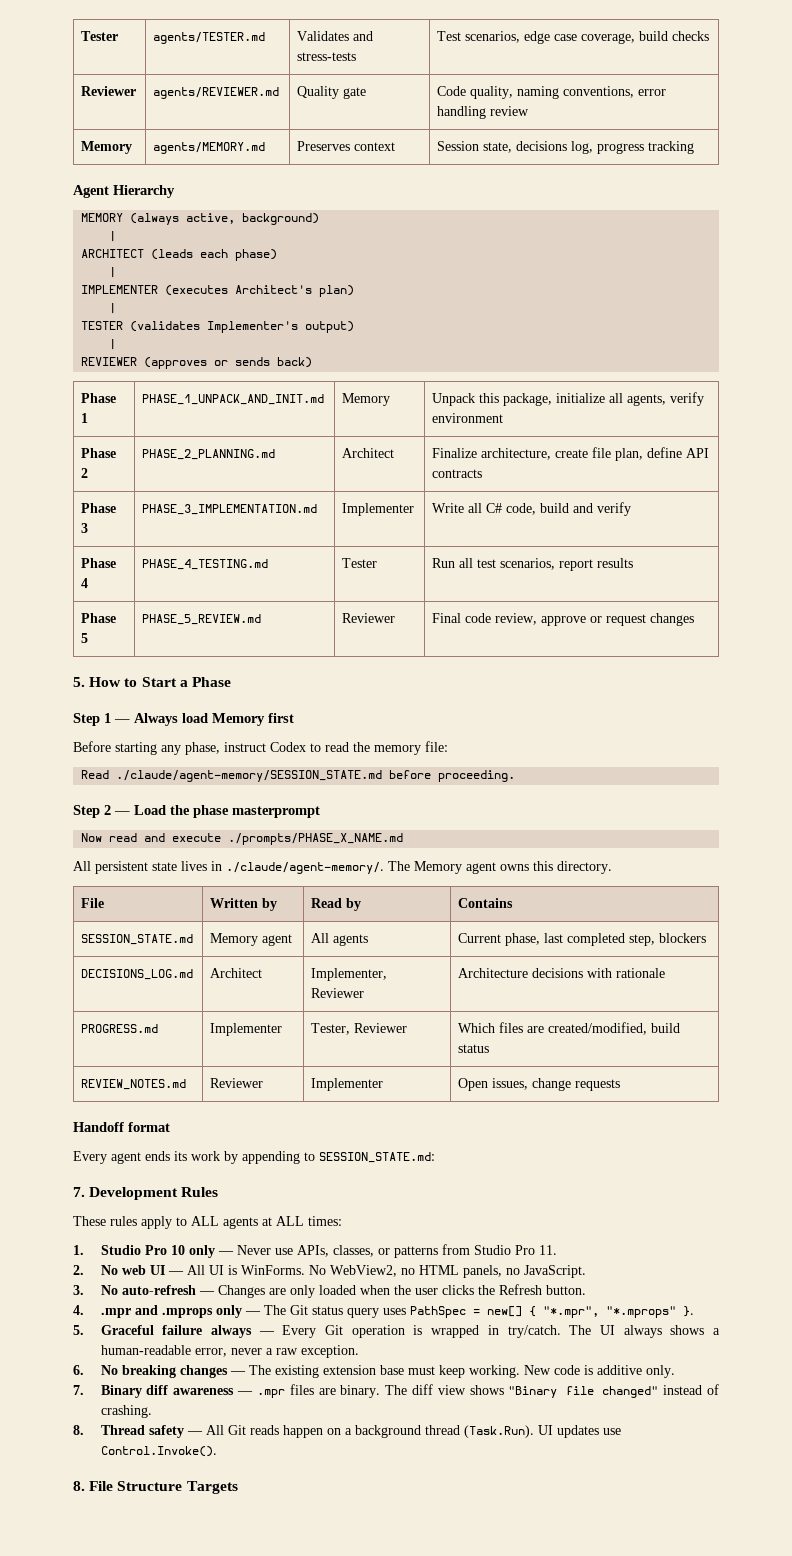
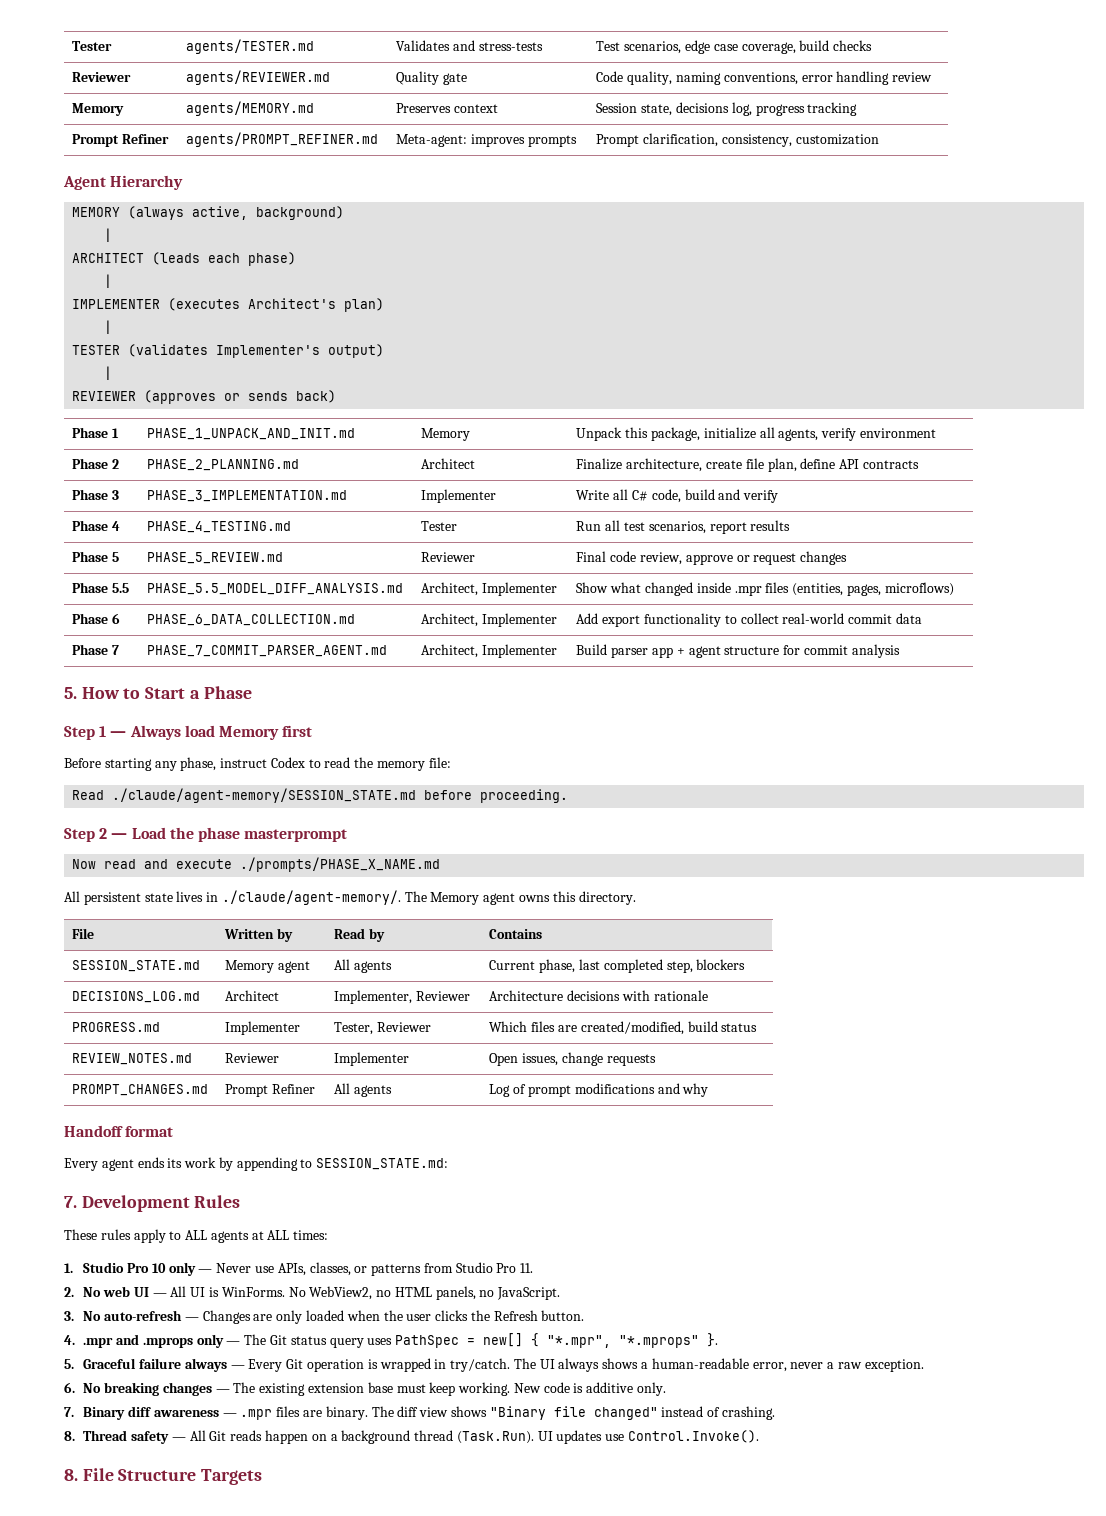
+ Prompt Refiner | agents/PROMPT_REFINER.md | Meta-agent: improves prompts | Prompt clarification, consistency, customization
+ Phase 5.5 | PHASE_5.5_MODEL_DIFF_ANALYSIS.md | Architect, Implementer | Show what changed inside .mpr files (entities, pages, microflows)
+ Phase 6 | PHASE_6_DATA_COLLECTION.md | Architect, Implementer | Add export functionality to collect real-world commit data
+ Phase 7 | PHASE_7_COMMIT_PARSER_AGENT.md | Architect, Implementer | Build parser app + agent structure for commit analysis
+ PROMPT_CHANGES.md | Prompt Refiner | All agents | Log of prompt modifications and why

